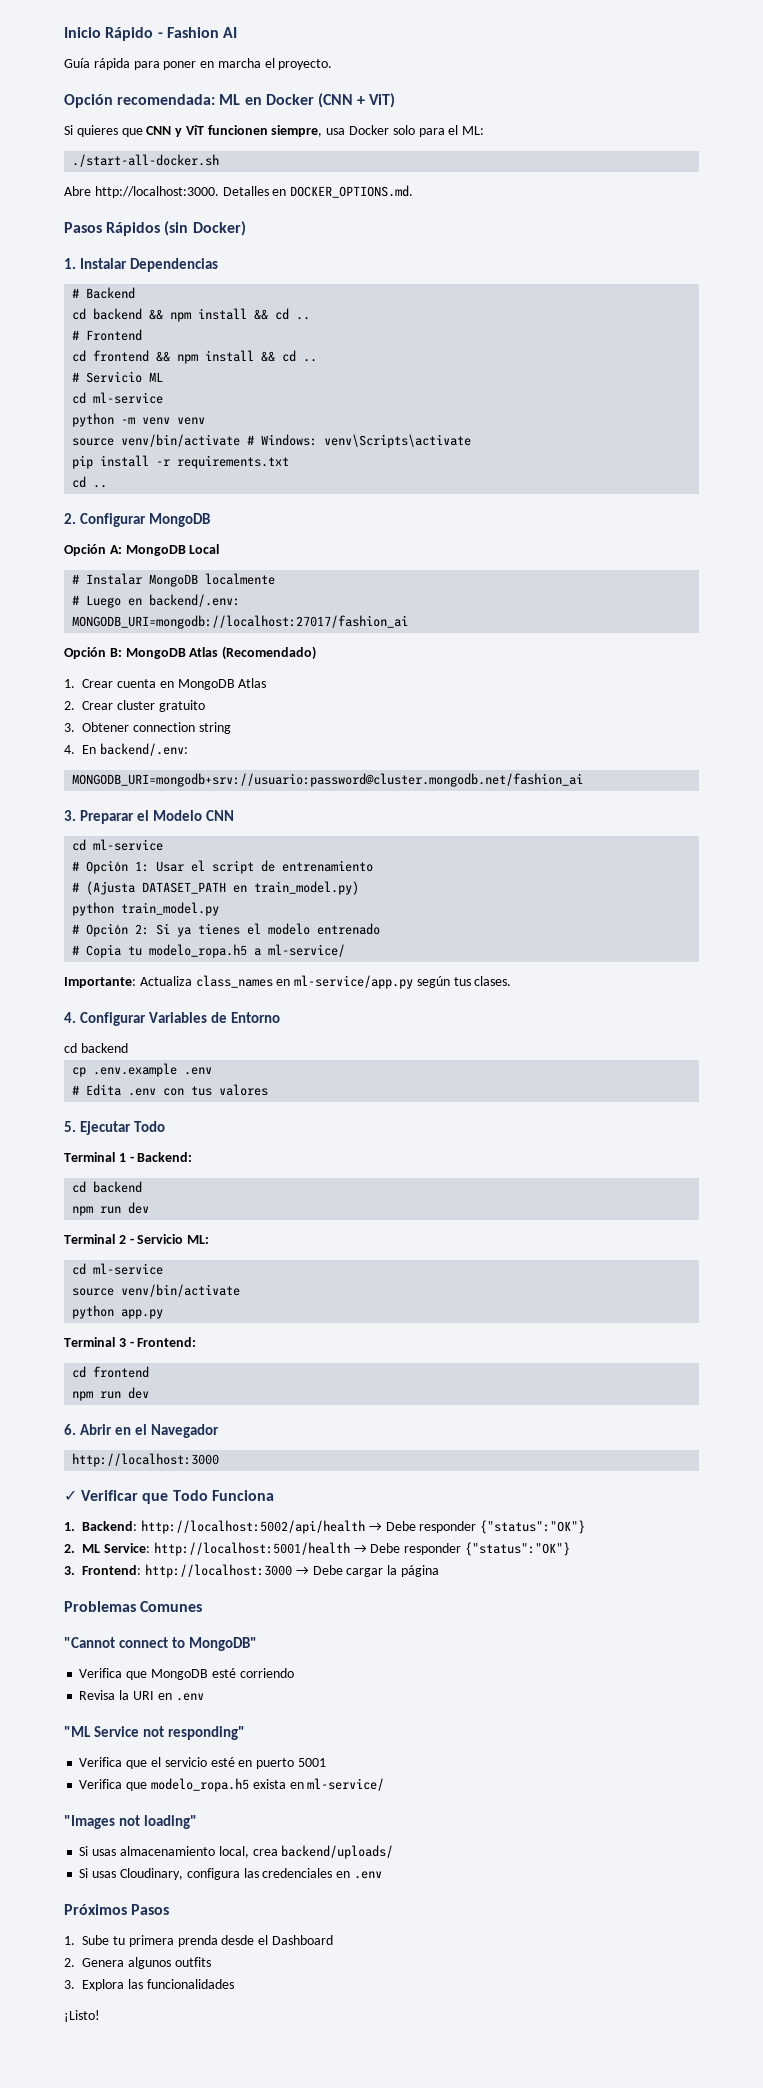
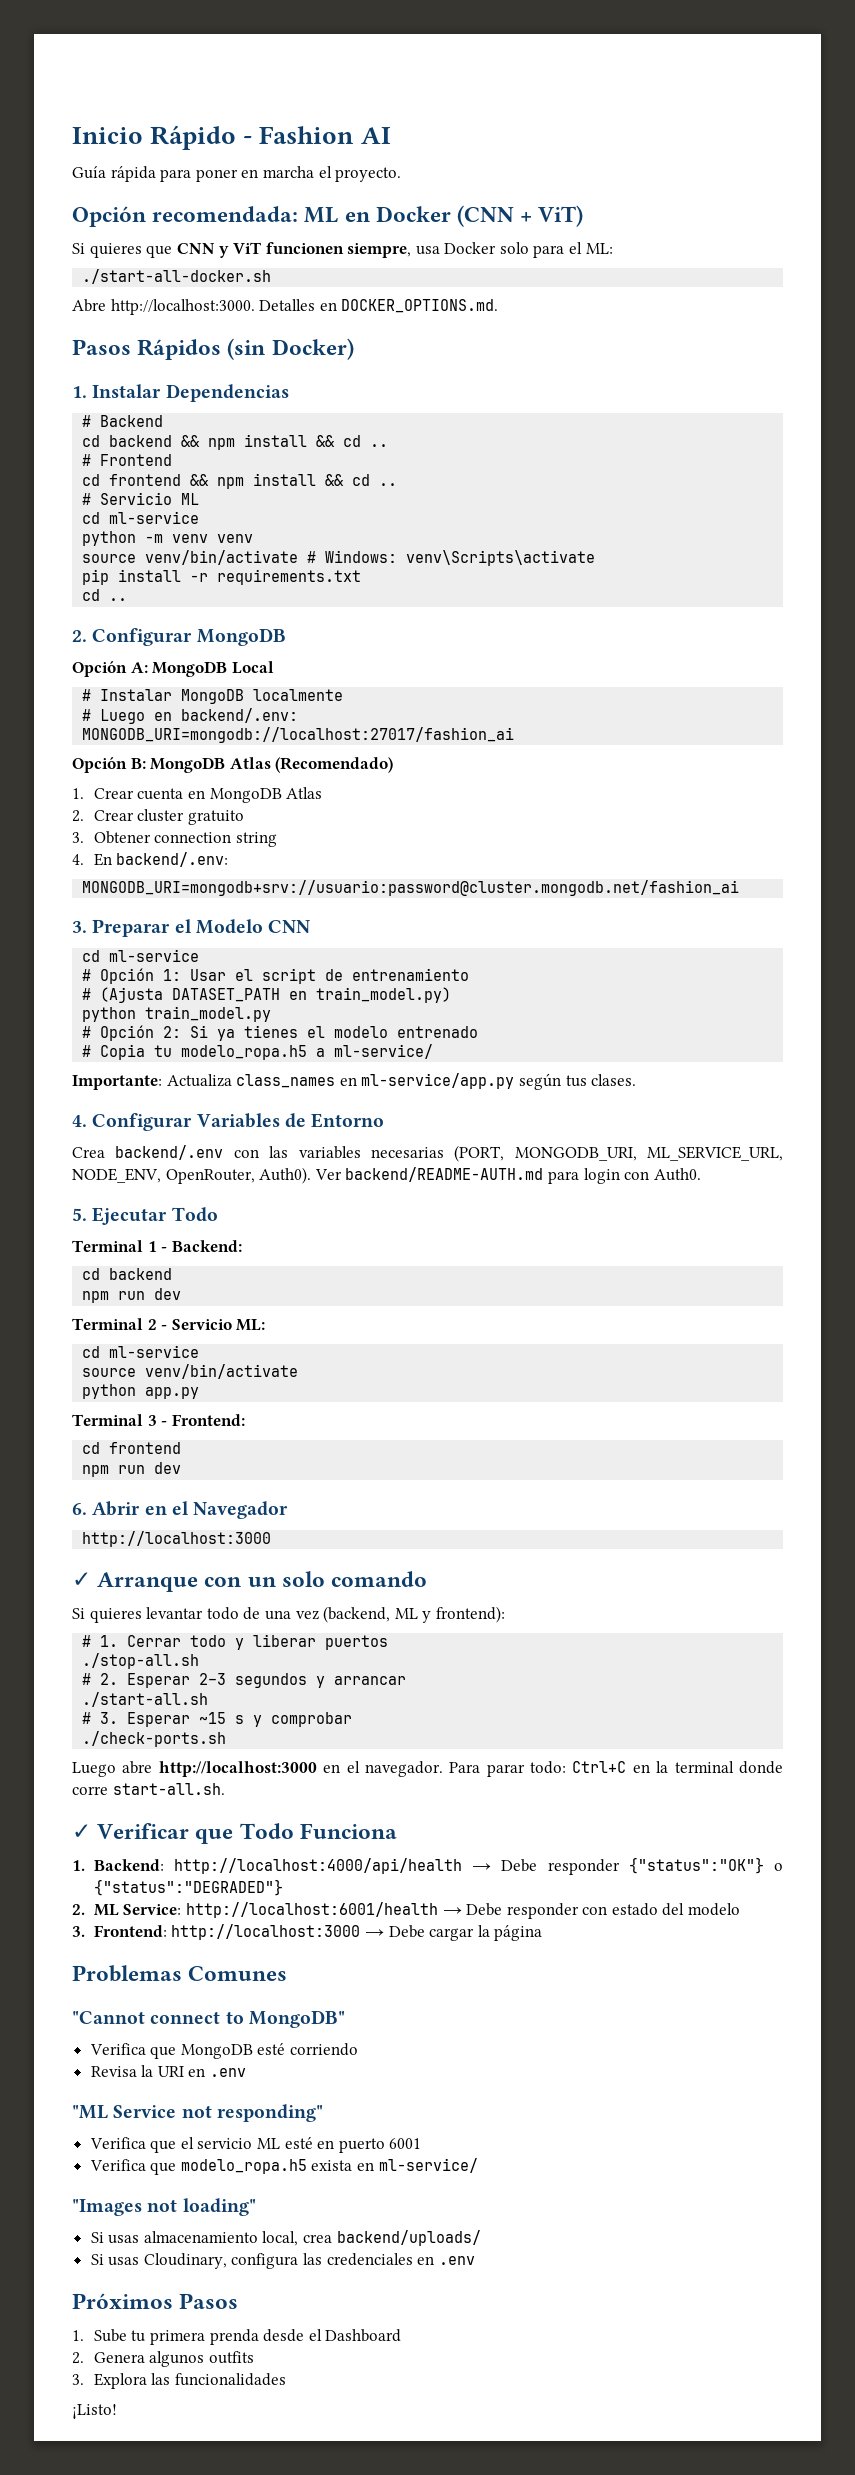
  4. Configurar Variables de Entorno
- cd backend
- cp .env.example .env
- # Edita .env con tus valores
+ Crea backend/.env con las variables necesarias (PORT, MONGODB_URI, ML_SERVICE_URL, NODE_ENV, OpenRouter, Auth0). Ver backend/README-AUTH.md para login con Auth0.
+ ✓ Arranque con un solo comando
+ Si quieres levantar todo de una vez (backend, ML y frontend):
+ # 1. Cerrar todo y liberar puertos
+ ./stop-all.sh
+ # 2. Esperar 2–3 segundos y arrancar
+ ./start-all.sh
+ # 3. Esperar ~15 s y comprobar
+ ./check-ports.sh
+ Luego abre http://localhost:3000 en el navegador. Para parar todo: Ctrl+C en la terminal donde corre start-all.sh.
- 1. Backend: http://localhost:5002/api/health → Debe responder {"status":"OK"}
+ 1. Backend: http://localhost:4000/api/health → Debe responder {"status":"OK"} o {"status":"DEGRADED"}
- 2. ML Service: http://localhost:5001/health → Debe responder {"status":"OK"}
+ 2. ML Service: http://localhost:6001/health → Debe responder con estado del modelo
- Verifica que el servicio esté en puerto 5001
+ Verifica que el servicio ML esté en puerto 6001

